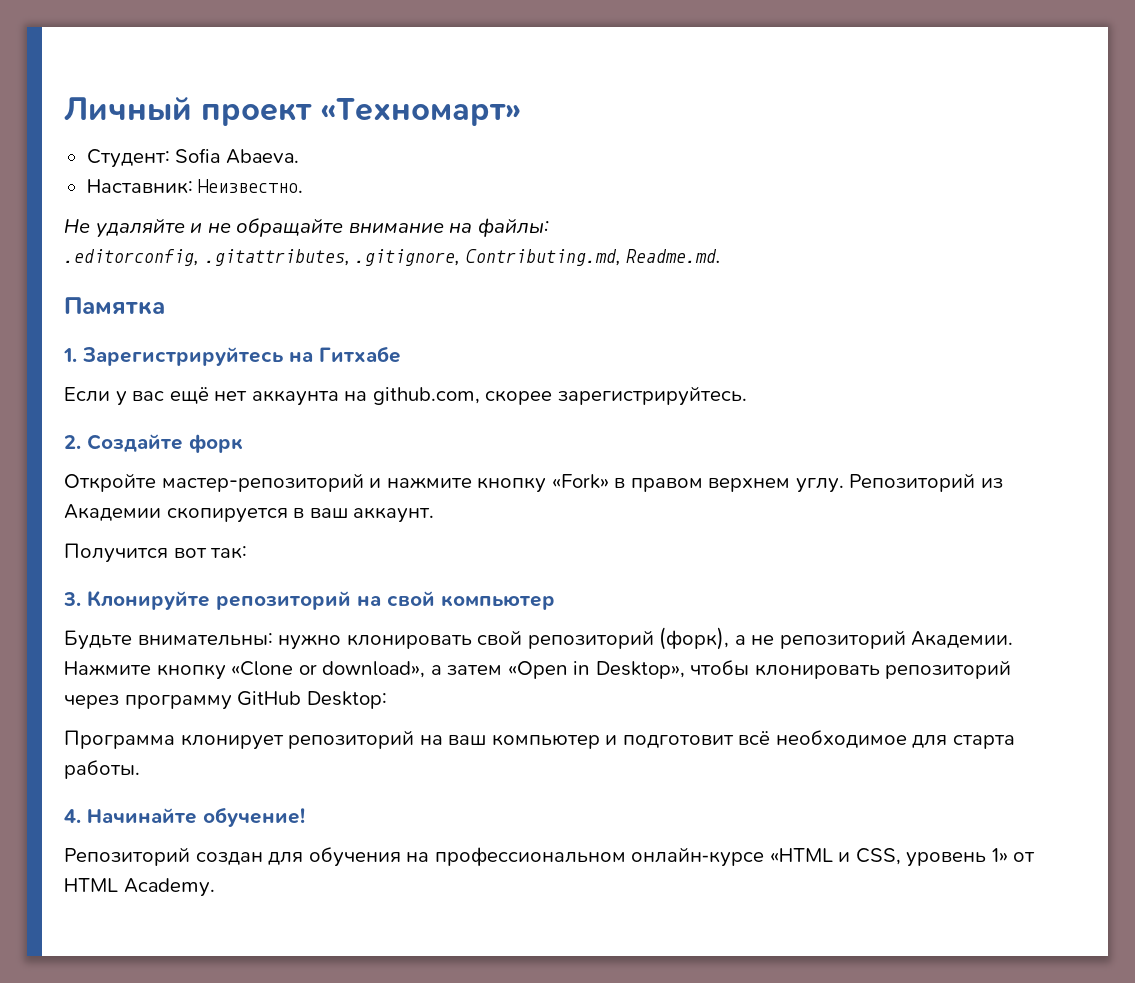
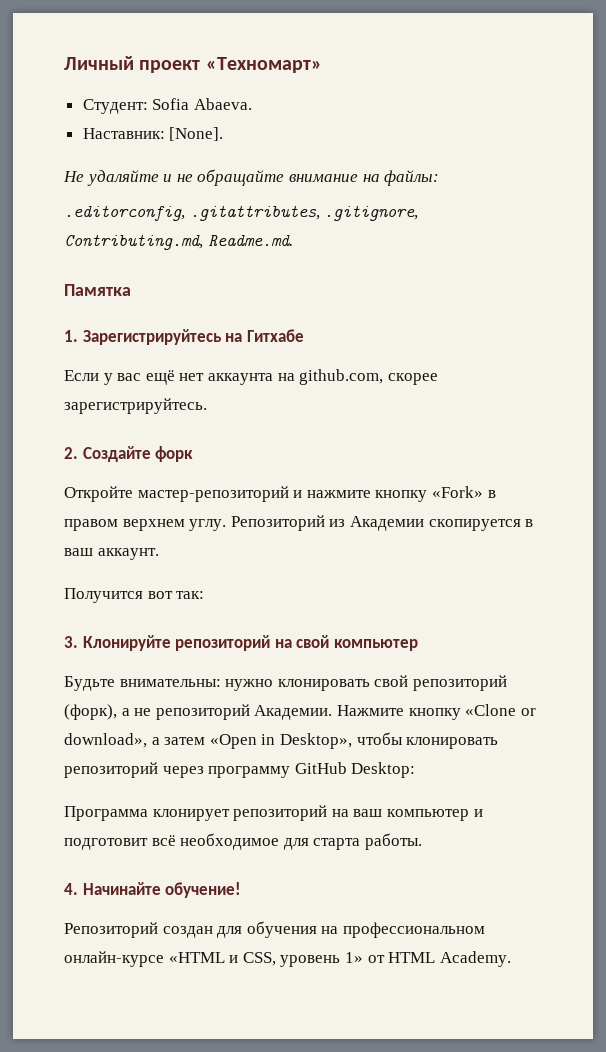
- Наставник: Неизвестно.
+ Наставник: [None].

